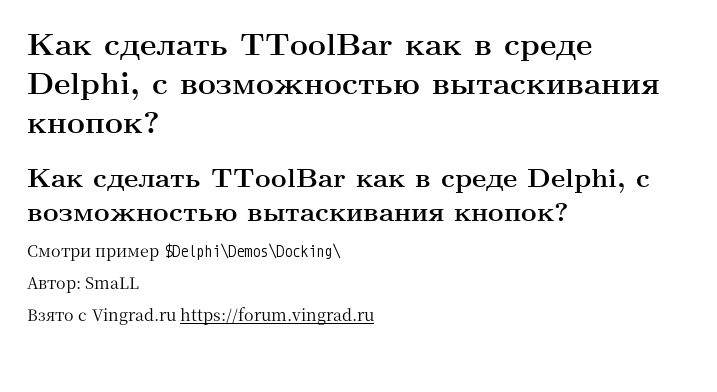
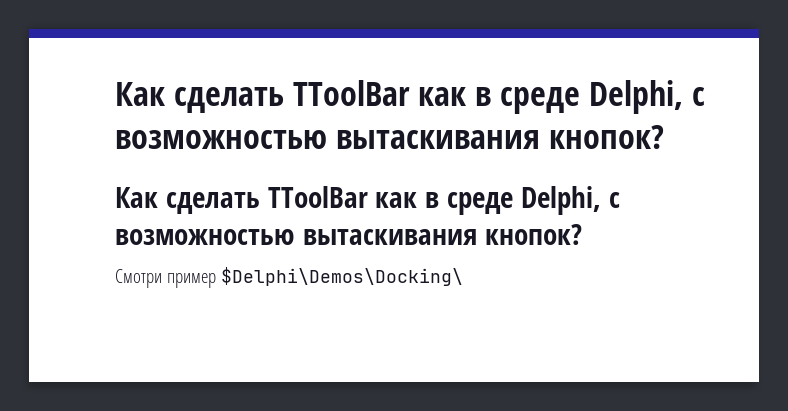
- Автор: SmaLL
- Взято с Vingrad.ru https://forum.vingrad.ru

